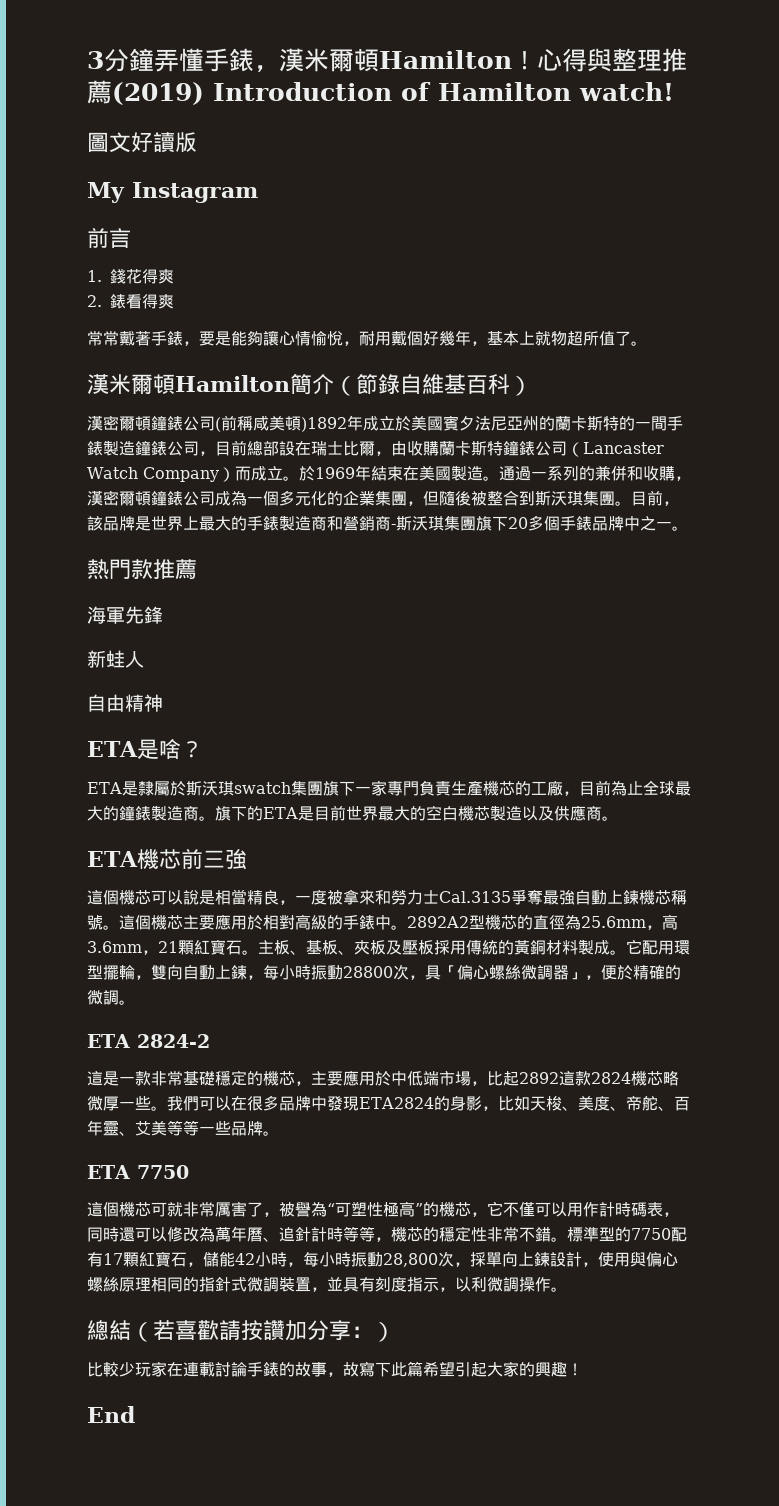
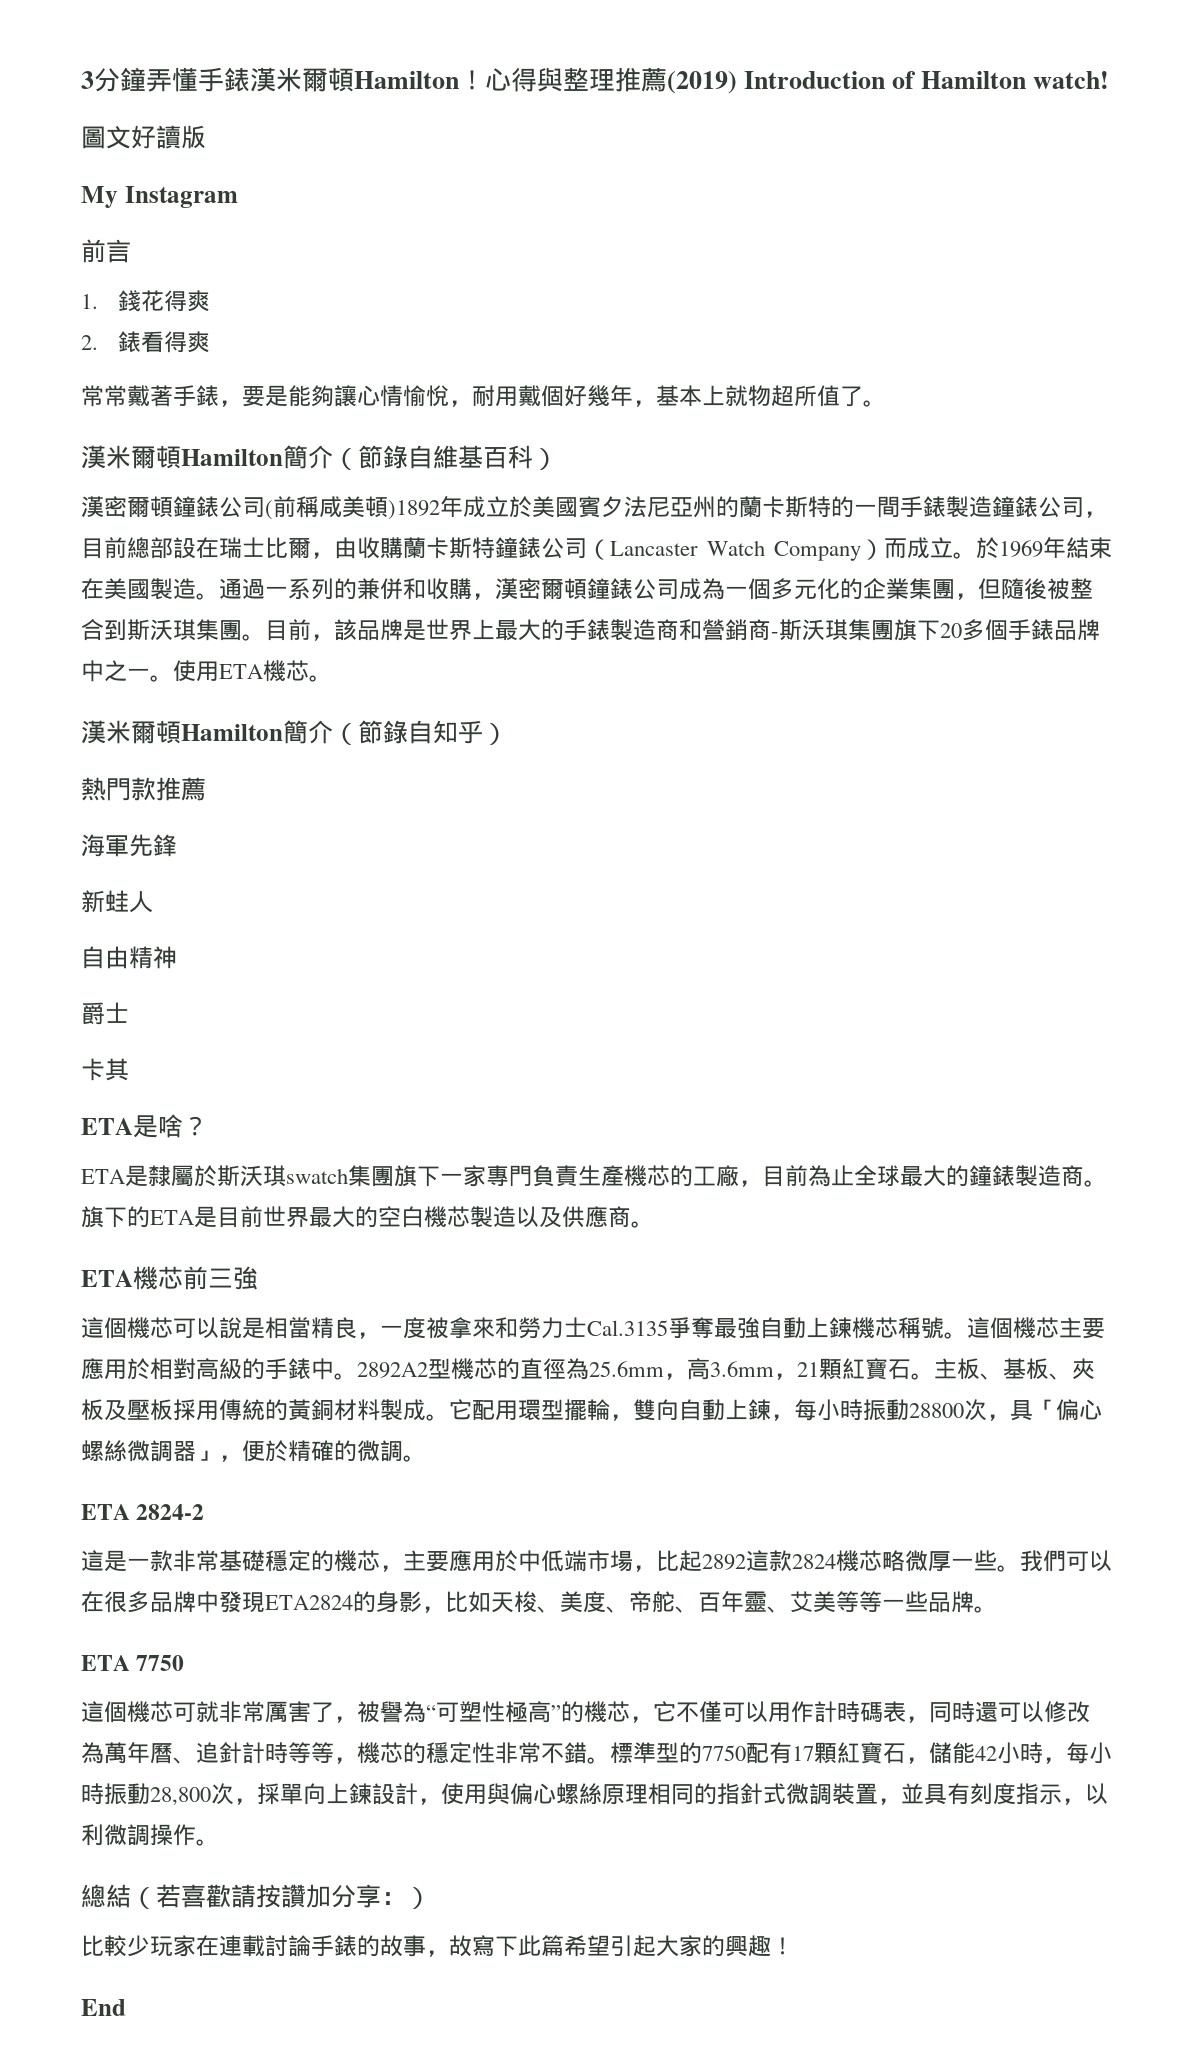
- 3分鐘弄懂手錶，漢米爾頓Hamilton！
+ 3分鐘弄懂手錶漢米爾頓Hamilton！
+ 使用ETA機芯。
+ 漢米爾頓Hamilton簡介（節錄自知乎）
+ 爵士
+ 卡其

